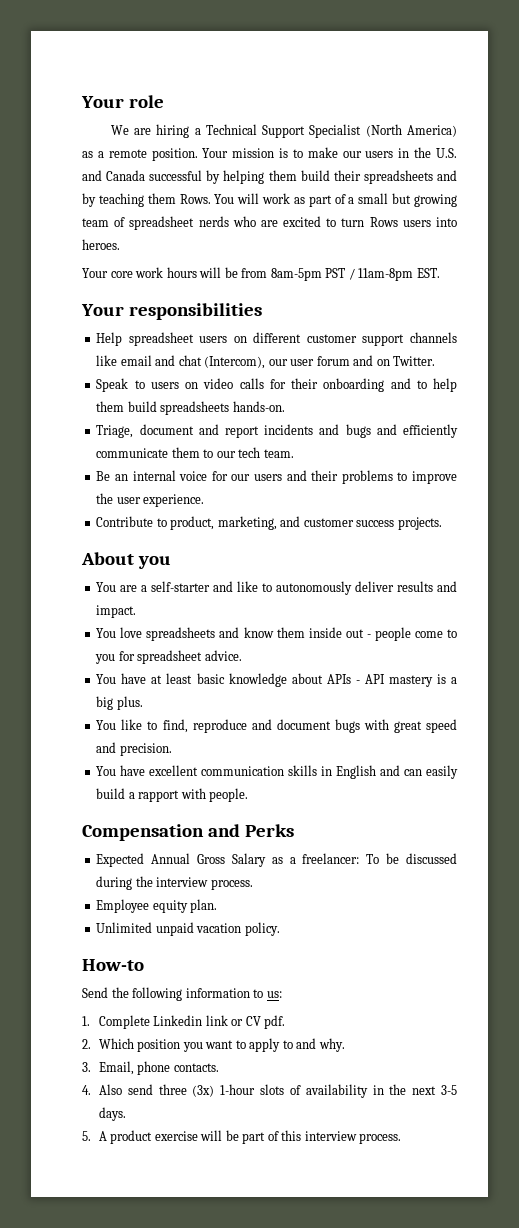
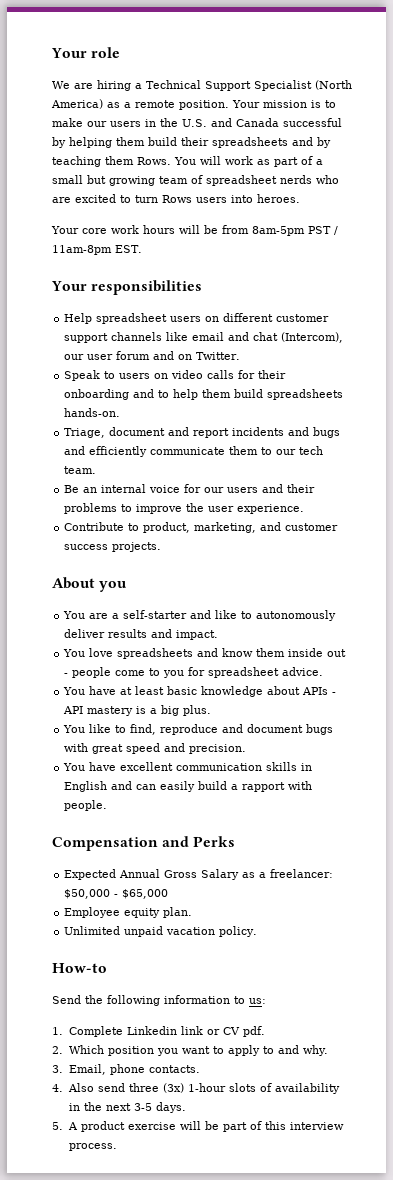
- Expected Annual Gross Salary as a freelancer: To be discussed during the interview process.
+ Expected Annual Gross Salary as a freelancer: $50,000 - $65,000

